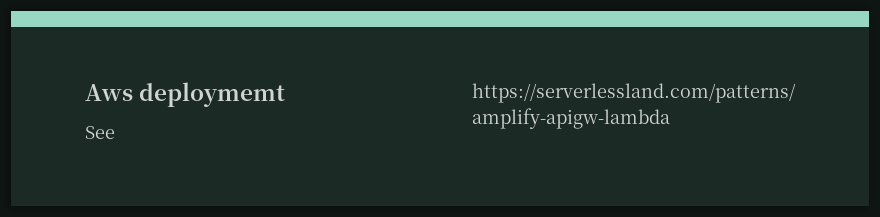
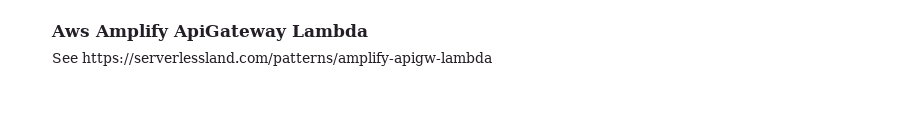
- Aws deploymemt
+ Aws Amplify ApiGateway Lambda

